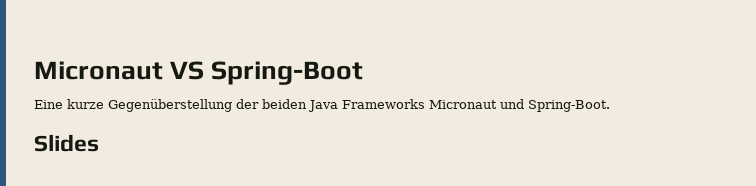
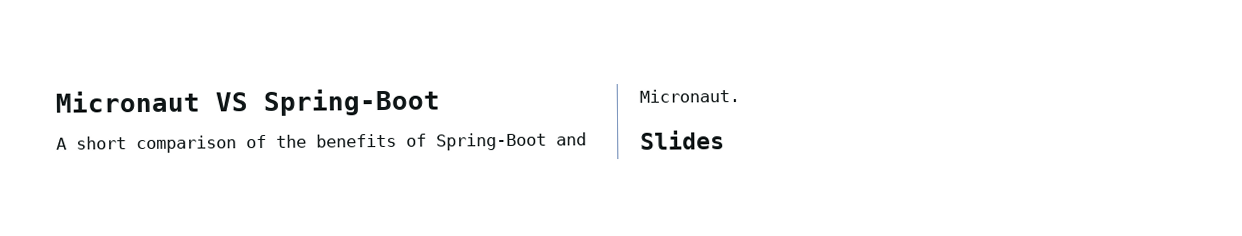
- Eine kurze Gegenüberstellung der beiden Java Frameworks Micronaut und Spring-Boot.
+ A short comparison of the benefits of Spring-Boot and Micronaut.

